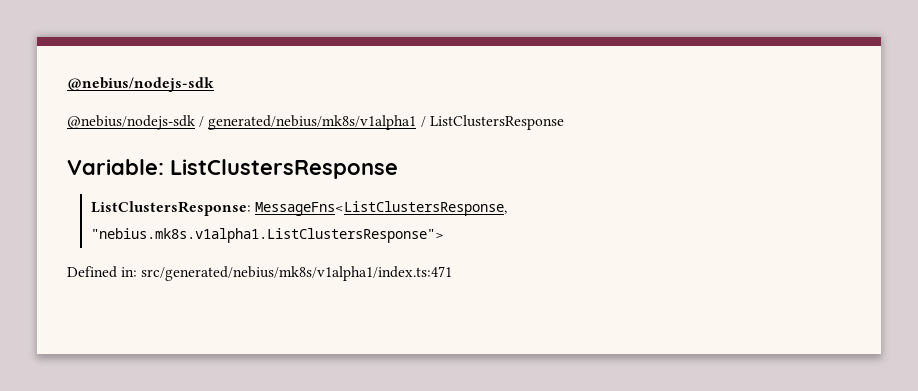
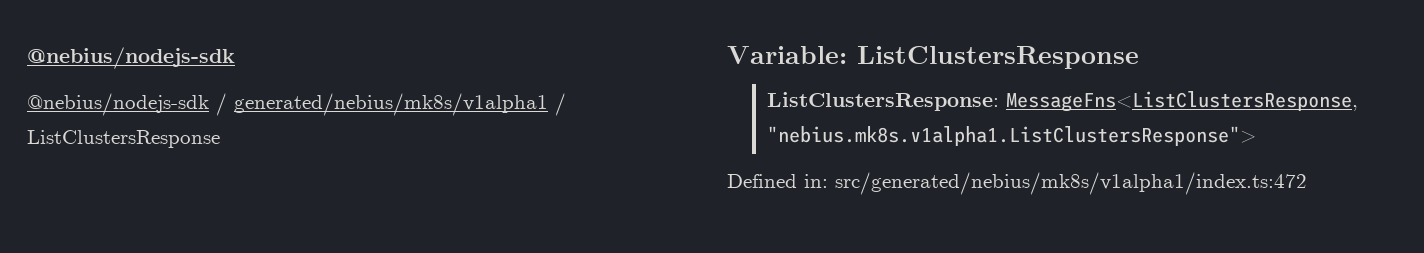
- Defined in: src/generated/nebius/mk8s/v1alpha1/index.ts:471
+ Defined in: src/generated/nebius/mk8s/v1alpha1/index.ts:472

